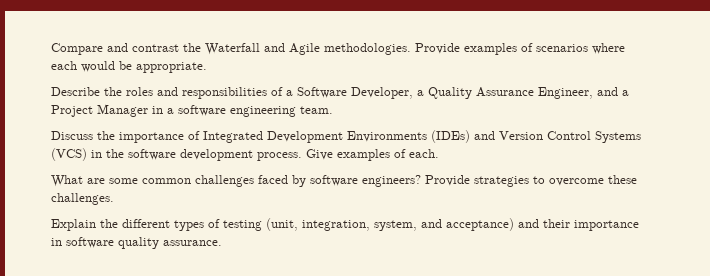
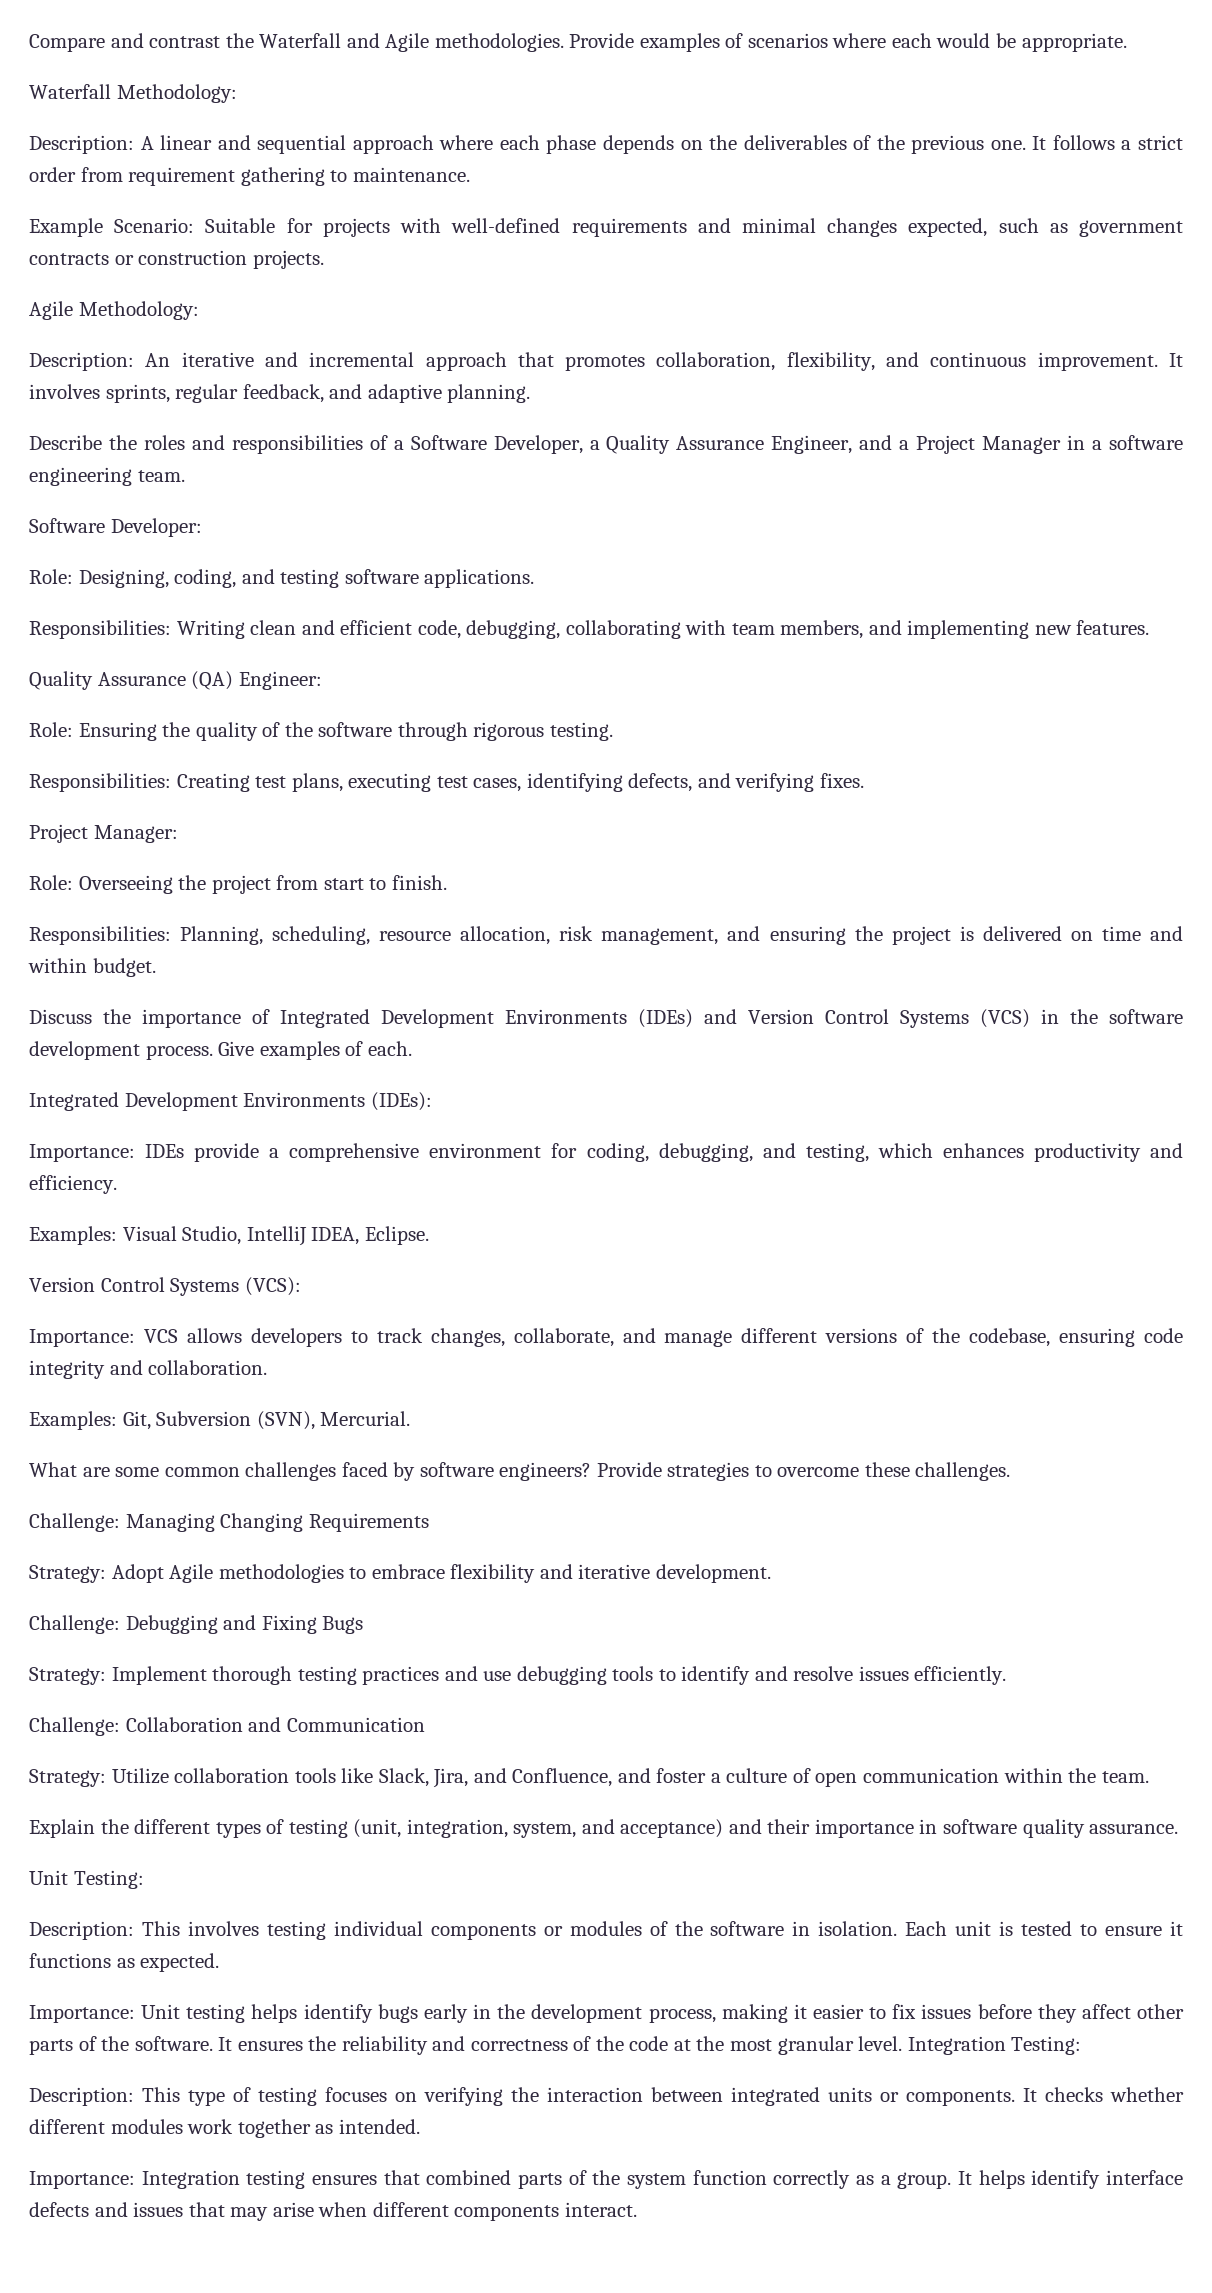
+ Waterfall Methodology:
+ Description: A linear and sequential approach where each phase depends on the deliverables of the previous one. It follows a strict order from requirement gathering to maintenance.
+ Example Scenario: Suitable for projects with well-defined requirements and minimal changes expected, such as government contracts or construction projects.
+ Agile Methodology:
+ Description: An iterative and incremental approach that promotes collaboration, flexibility, and continuous improvement. It involves sprints, regular feedback, and adaptive planning.
+ Software Developer:
+ Role: Designing, coding, and testing software applications.
+ Responsibilities: Writing clean and efficient code, debugging, collaborating with team members, and implementing new features.
+ Quality Assurance (QA) Engineer:
+ Role: Ensuring the quality of the software through rigorous testing.
+ Responsibilities: Creating test plans, executing test cases, identifying defects, and verifying fixes.
+ Project Manager:
+ Role: Overseeing the project from start to finish.
+ Responsibilities: Planning, scheduling, resource allocation, risk management, and ensuring the project is delivered on time and within budget.
+ Integrated Development Environments (IDEs):
+ Importance: IDEs provide a comprehensive environment for coding, debugging, and testing, which enhances productivity and efficiency.
+ Examples: Visual Studio, IntelliJ IDEA, Eclipse.
+ Version Control Systems (VCS):
+ Importance: VCS allows developers to track changes, collaborate, and manage different versions of the codebase, ensuring code integrity and collaboration.
+ Examples: Git, Subversion (SVN), Mercurial.
+ Challenge: Managing Changing Requirements
+ Strategy: Adopt Agile methodologies to embrace flexibility and iterative development.
+ Challenge: Debugging and Fixing Bugs
+ Strategy: Implement thorough testing practices and use debugging tools to identify and resolve issues efficiently.
+ Challenge: Collaboration and Communication
+ Strategy: Utilize collaboration tools like Slack, Jira, and Confluence, and foster a culture of open communication within the team.
+ Unit Testing:
+ Description: This involves testing individual components or modules of the software in isolation. Each unit is tested to ensure it functions as expected.
+ Importance: Unit testing helps identify bugs early in the development process, making it easier to fix issues before they affect other parts of the software. It ensures the reliability and correctness of the code at the most granular level. Integration Testing:
+ Description: This type of testing focuses on verifying the interaction between integrated units or components. It checks whether different modules work together as intended.
+ Importance: Integration testing ensures that combined parts of the system function correctly as a group. It helps identify interface defects and issues that may arise when different components interact.

